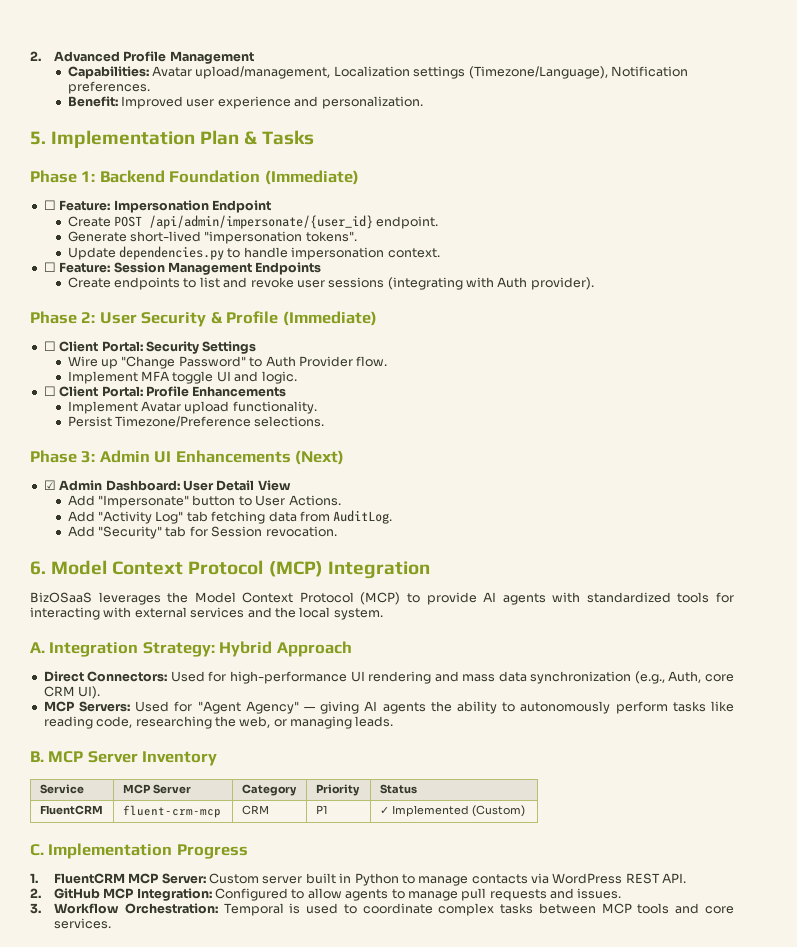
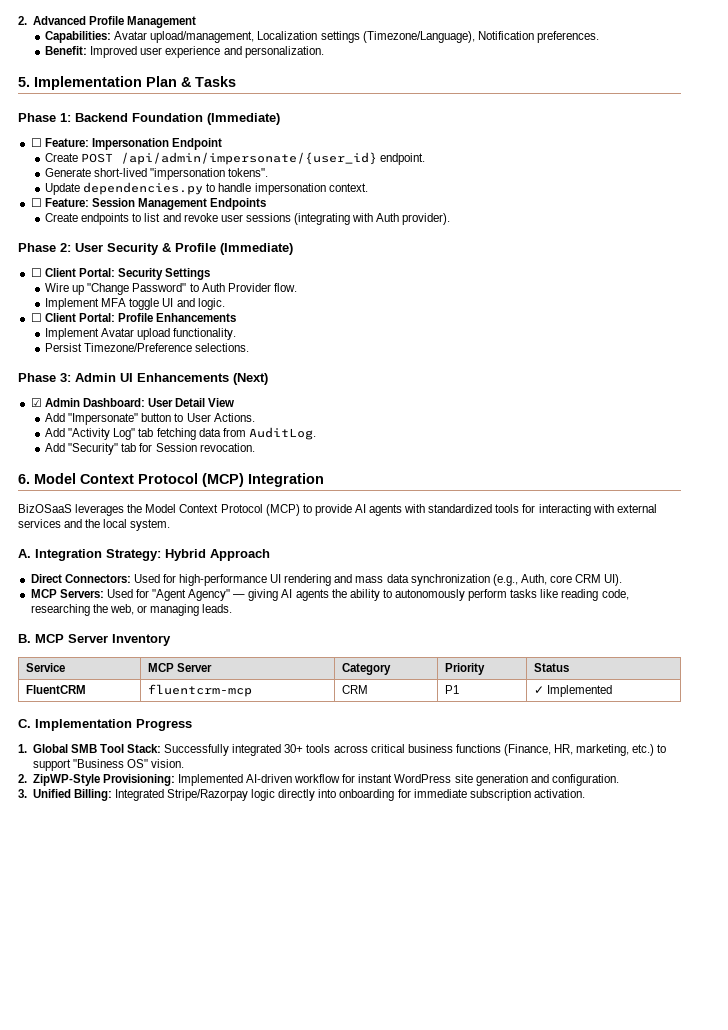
- FluentCRM | fluent-crm-mcp | CRM | P1 | ✓ Implemented (Custom)
+ FluentCRM | fluentcrm-mcp | CRM | P1 | ✓ Implemented
- 1. FluentCRM MCP Server: Custom server built in Python to manage contacts via WordPress REST API.
- 2. GitHub MCP Integration: Configured to allow agents to manage pull requests and issues.
- 3. Workflow Orchestration: Temporal is used to coordinate complex tasks between MCP tools and core services.
+ 1. Global SMB Tool Stack: Successfully integrated 30+ tools across critical business functions (Finance, HR, marketing, etc.) to support "Business OS" vision.
+ 2. ZipWP-Style Provisioning: Implemented AI-driven workflow for instant WordPress site generation and configuration.
+ 3. Unified Billing: Integrated Stripe/Razorpay logic directly into onboarding for immediate subscription activation.

